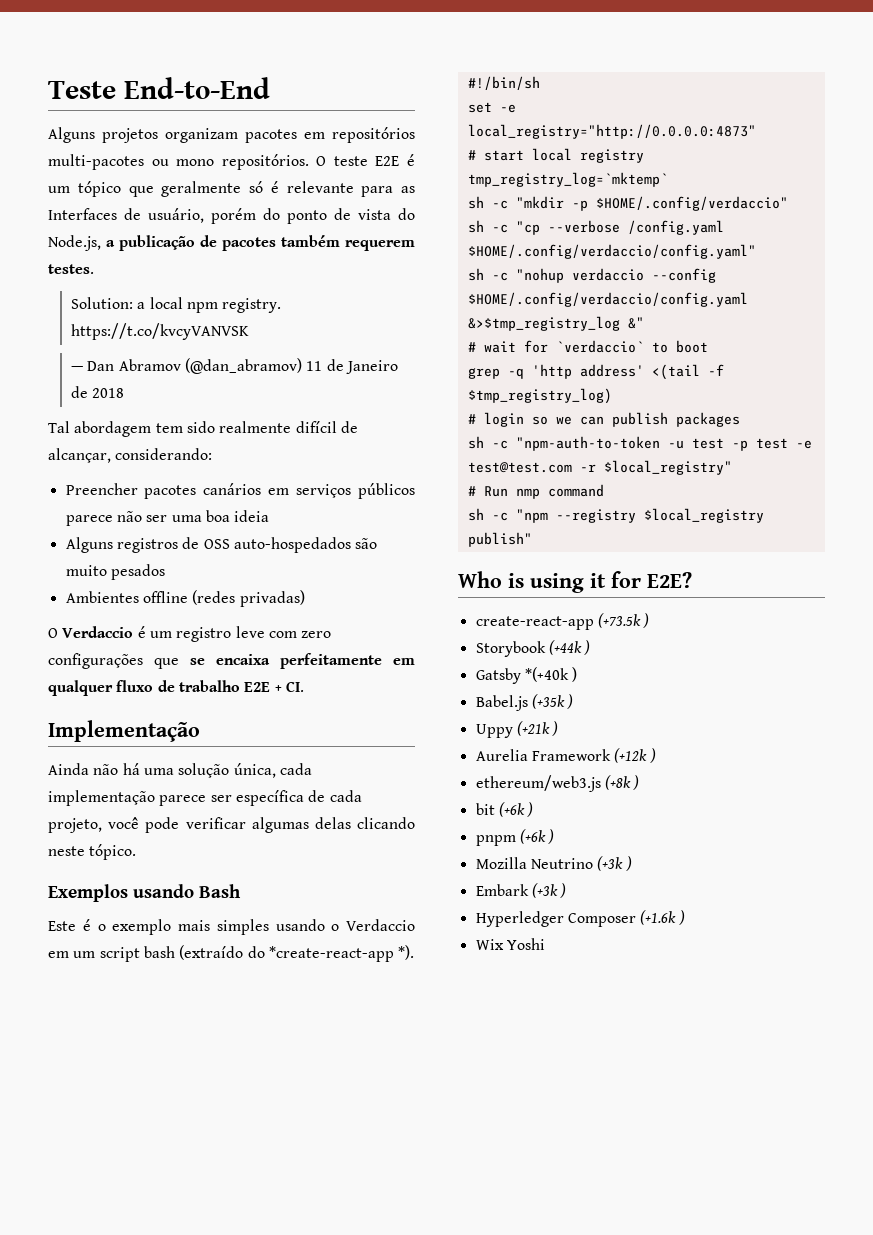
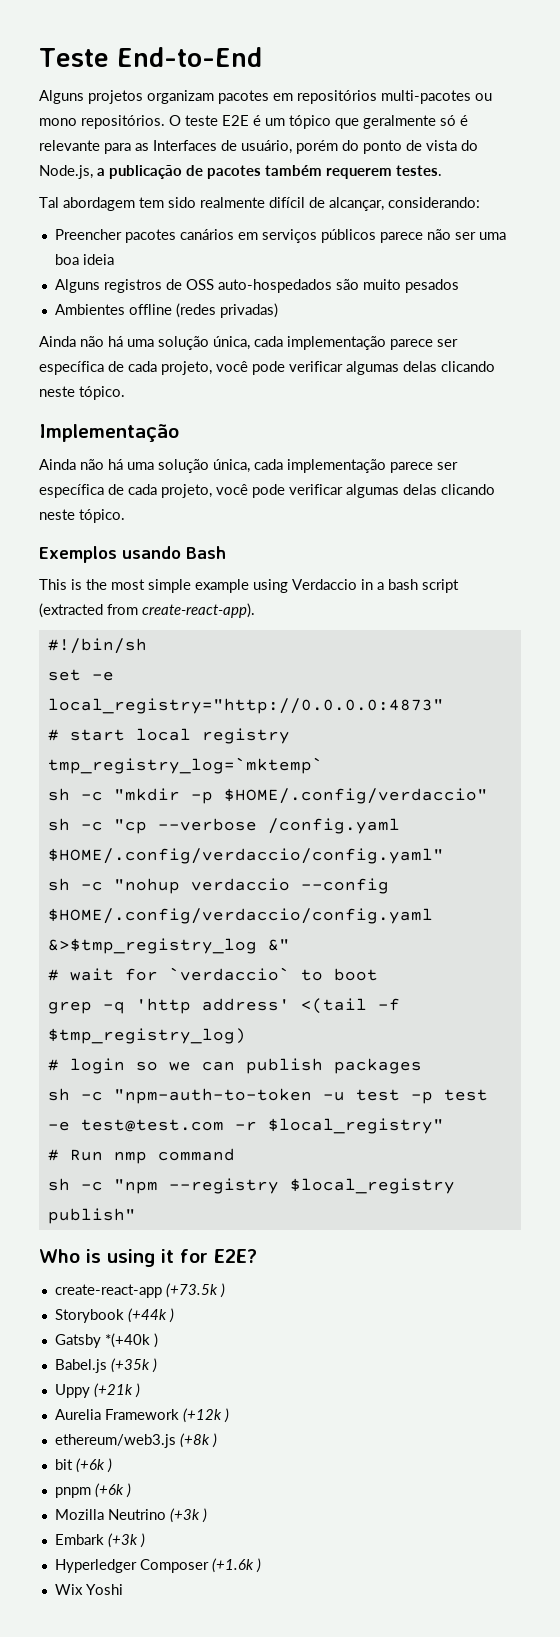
- Solution: a local npm registry. https://t.co/kvcyVANVSK
- — Dan Abramov (@dan_abramov) 11 de Janeiro de 2018
  Ambientes offline (redes privadas)
- O Verdaccio é um registro leve com zero configurações que se encaixa perfeitamente em qualquer fluxo de trabalho E2E + CI.
+ Ainda não há uma solução única, cada implementação parece ser específica de cada projeto, você pode verificar algumas delas clicando neste tópico.
- Este é o exemplo mais simples usando o Verdaccio em um script bash (extraído do *create-react-app *).
+ This is the most simple example using Verdaccio in a bash script (extracted from create-react-app).

